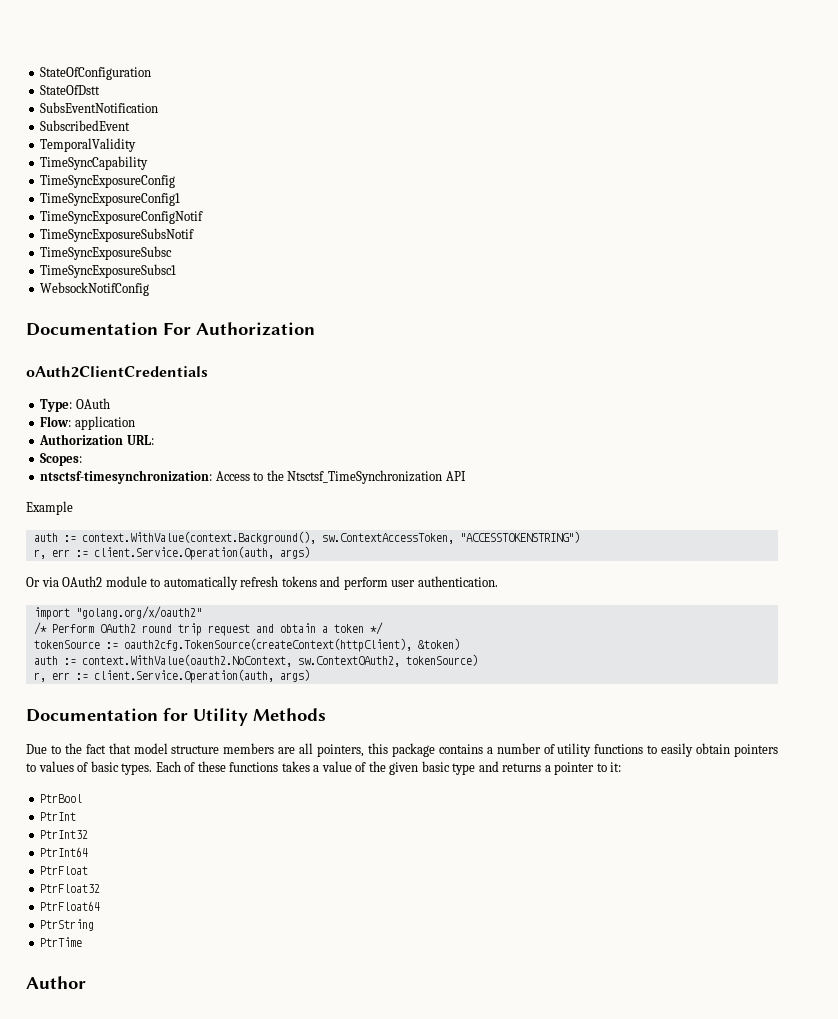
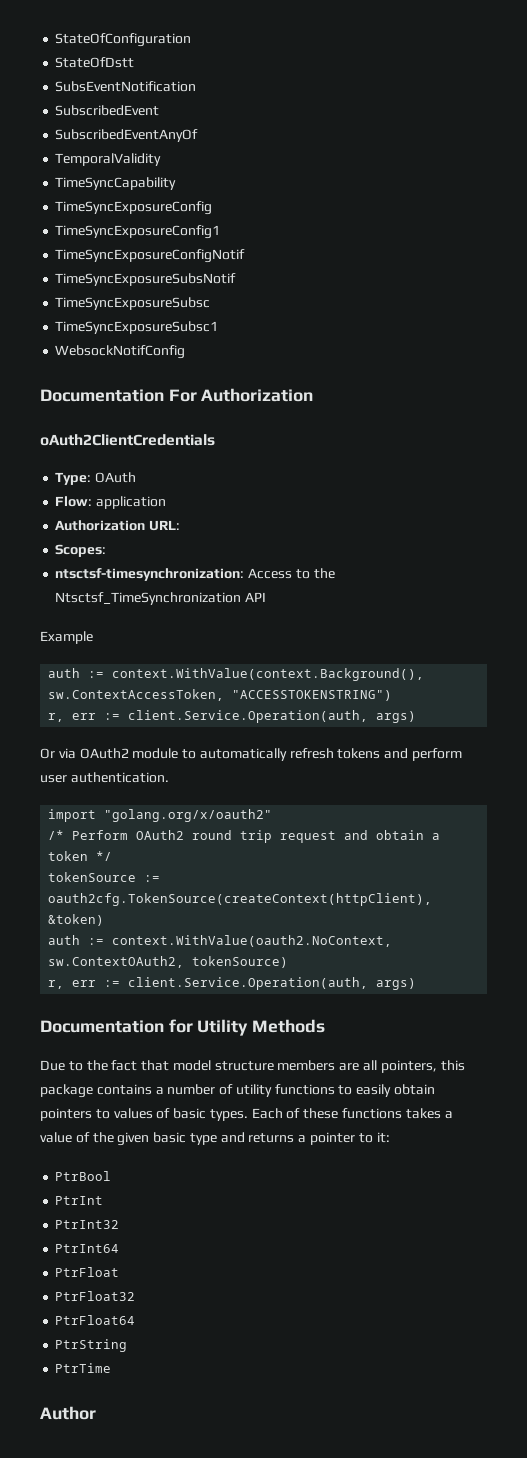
+ SubscribedEventAnyOf

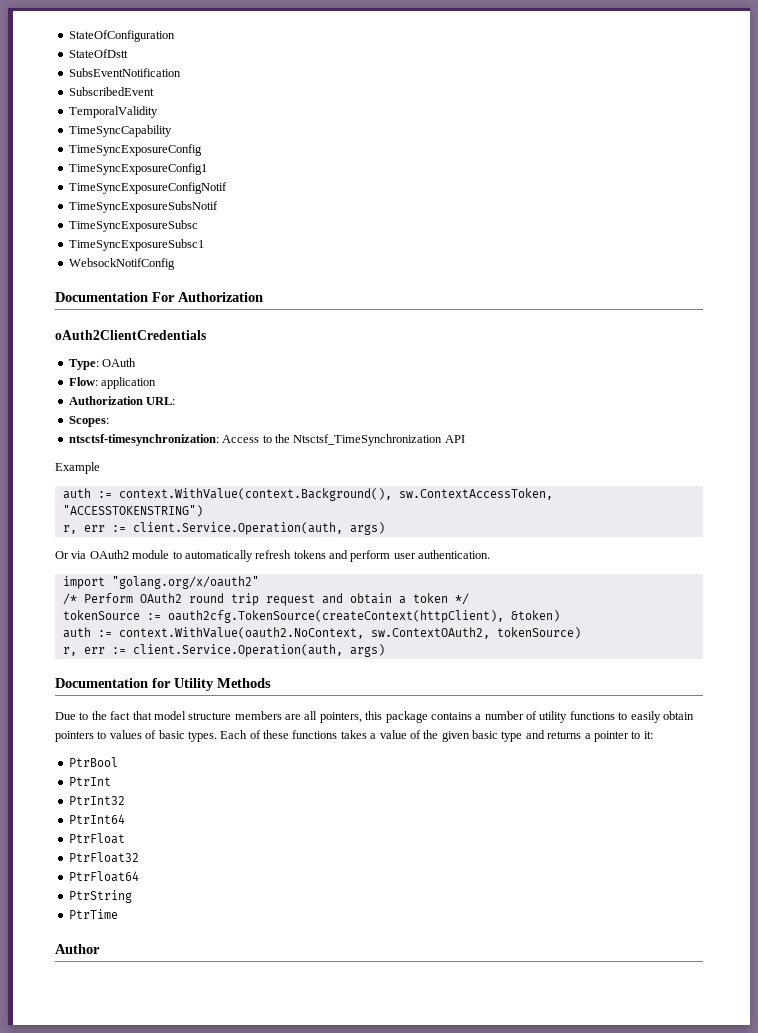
- SubscribedEventAnyOf

